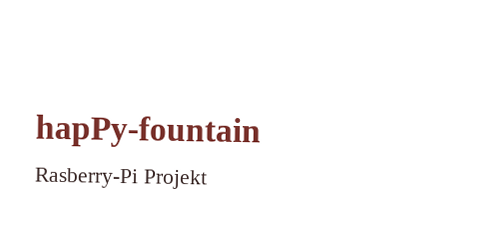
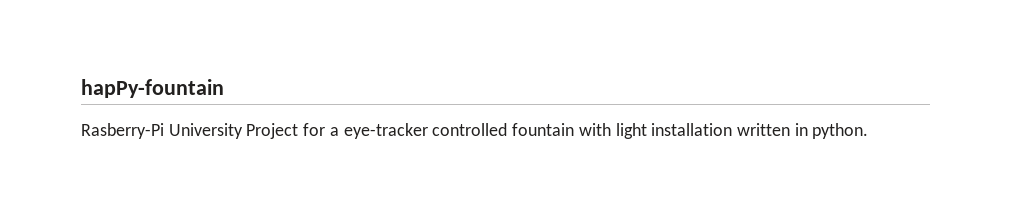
- Rasberry-Pi Projekt
+ Rasberry-Pi University Project for a eye-tracker controlled fountain with light installation written in python.

